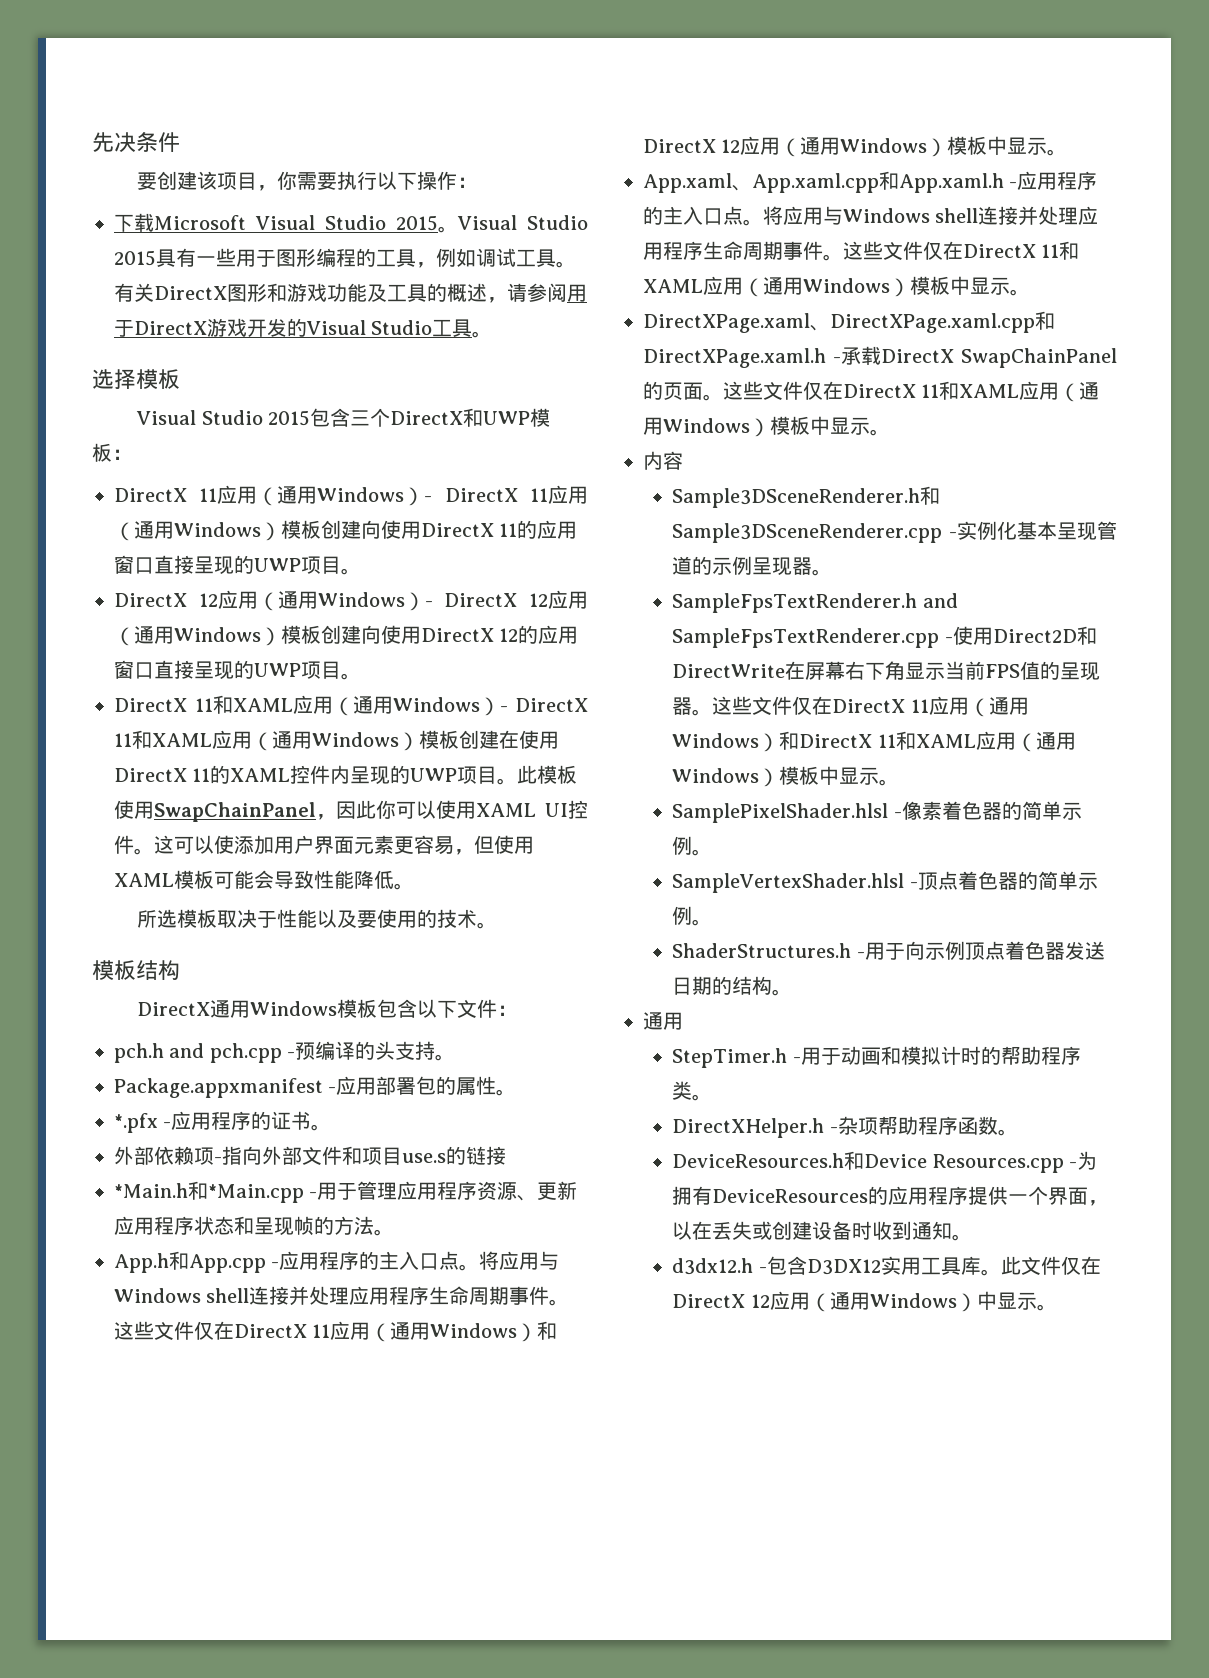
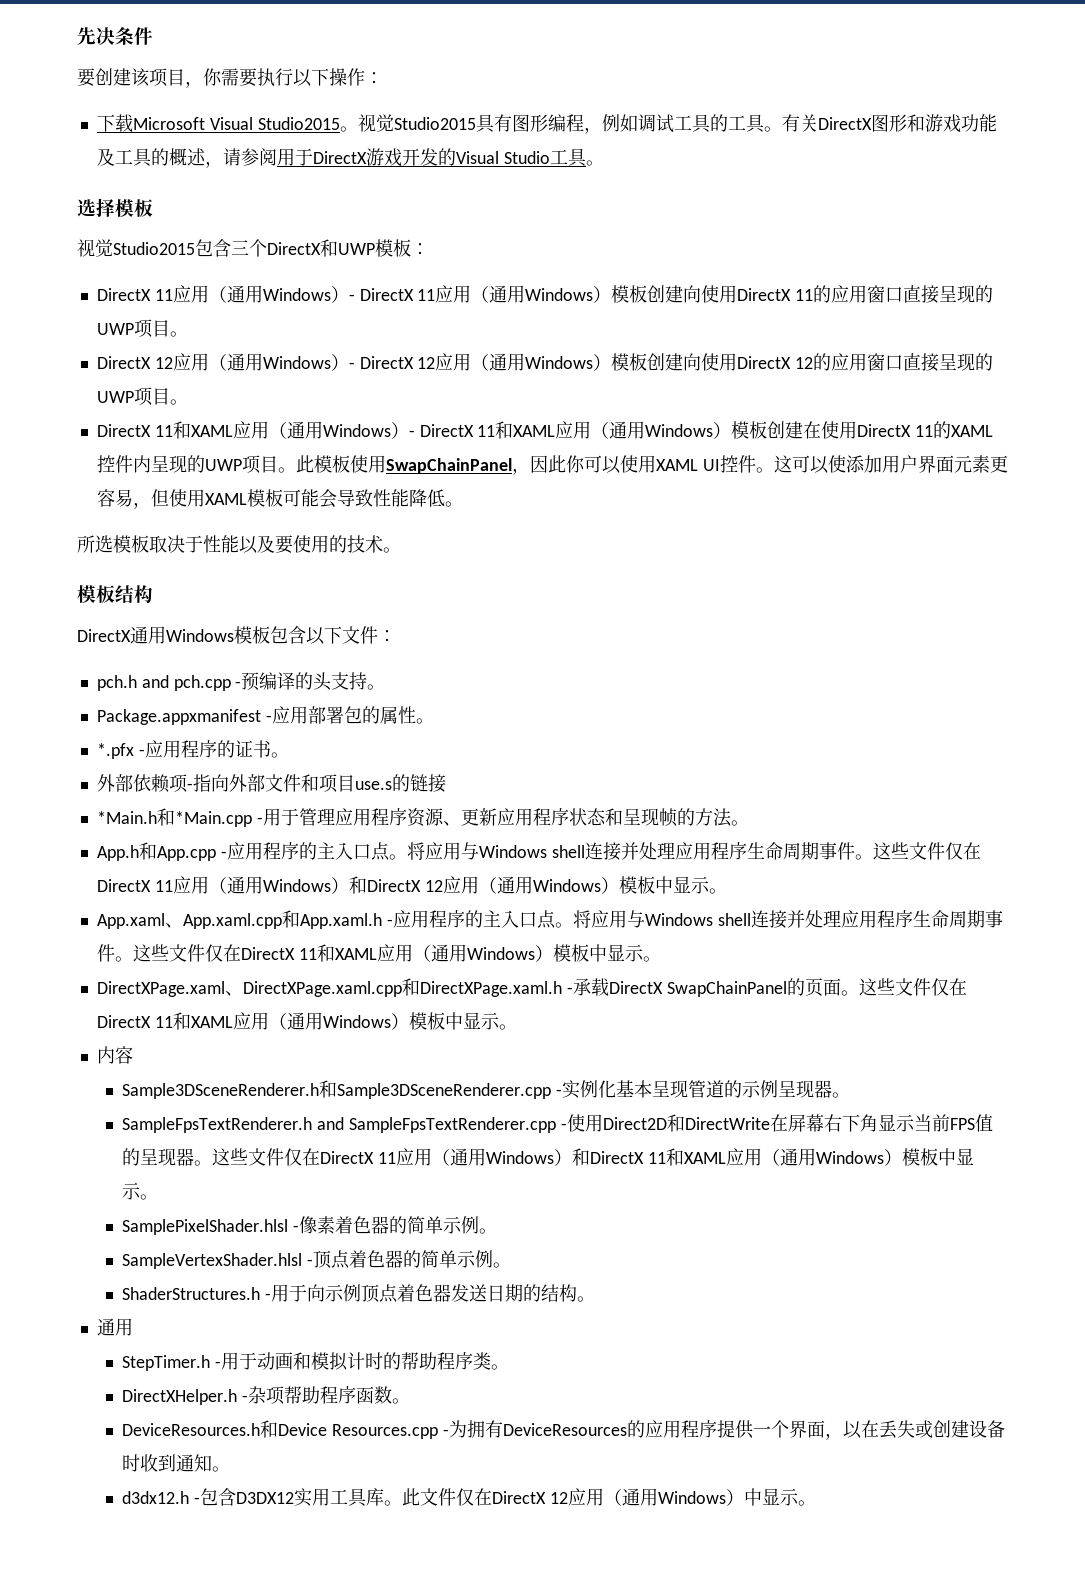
- 下载Microsoft Visual Studio 2015。Visual Studio 2015具有一些用于图形编程的工具，例如调试工具。
+ 下载Microsoft Visual Studio2015。视觉Studio2015具有图形编程，例如调试工具的工具。
- Visual Studio 2015包含三个DirectX和UWP模板：
+ 视觉Studio2015包含三个DirectX和UWP模板：

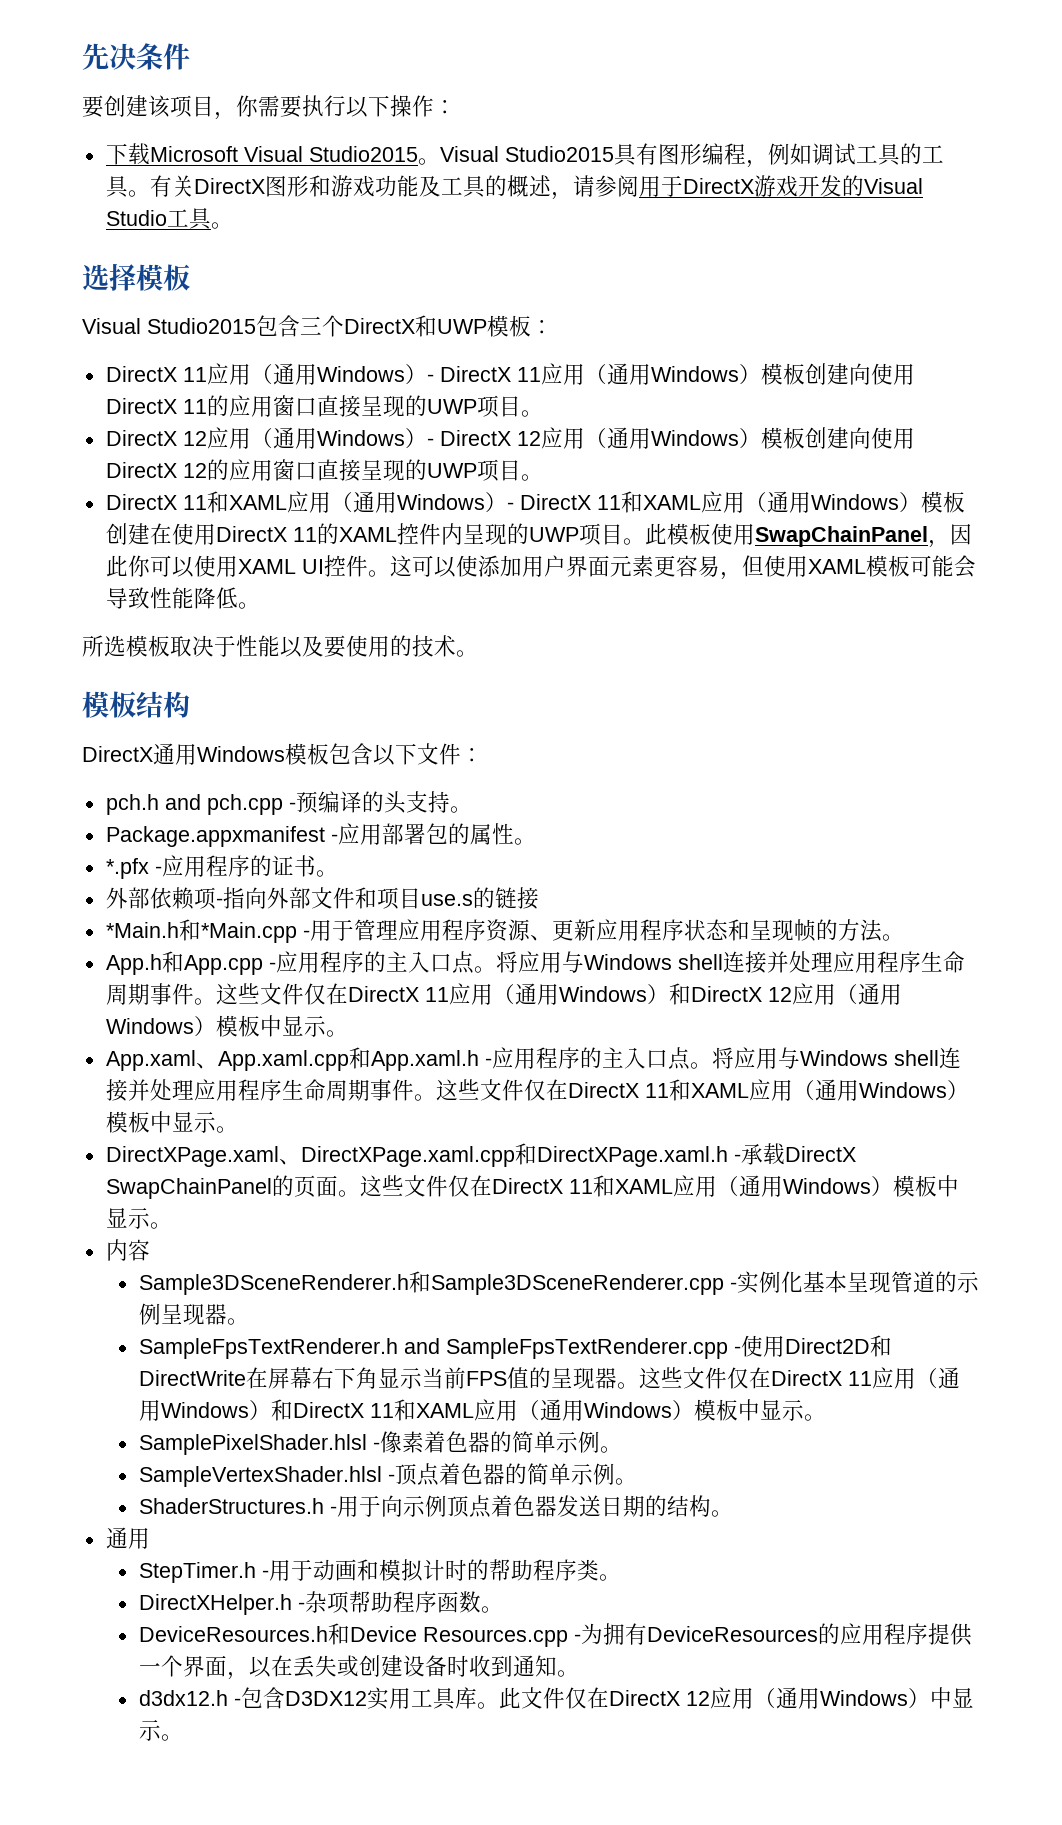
- 视觉Studio2015具有图形编程，例如调试工具的工具。
+ Visual Studio2015具有图形编程，例如调试工具的工具。
- 视觉Studio2015包含三个DirectX和UWP模板：
+ Visual Studio2015包含三个DirectX和UWP模板：

